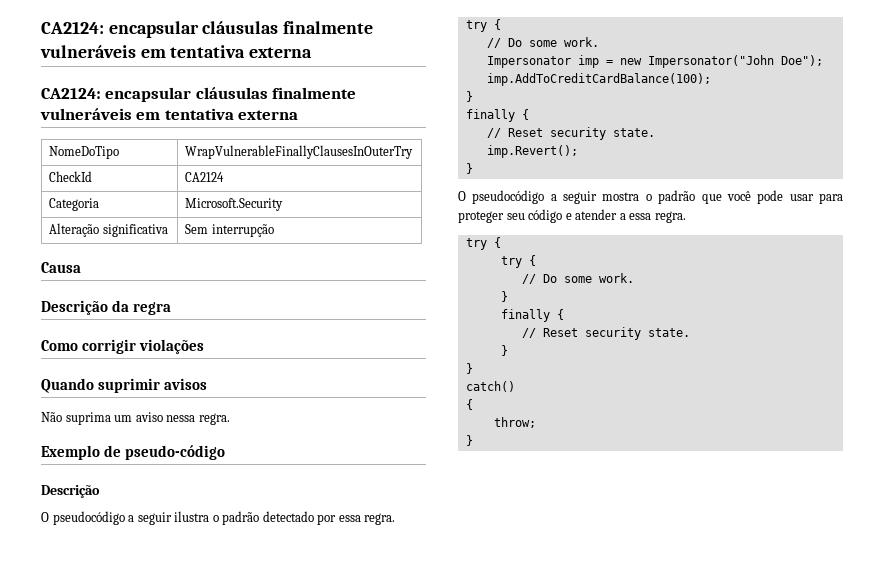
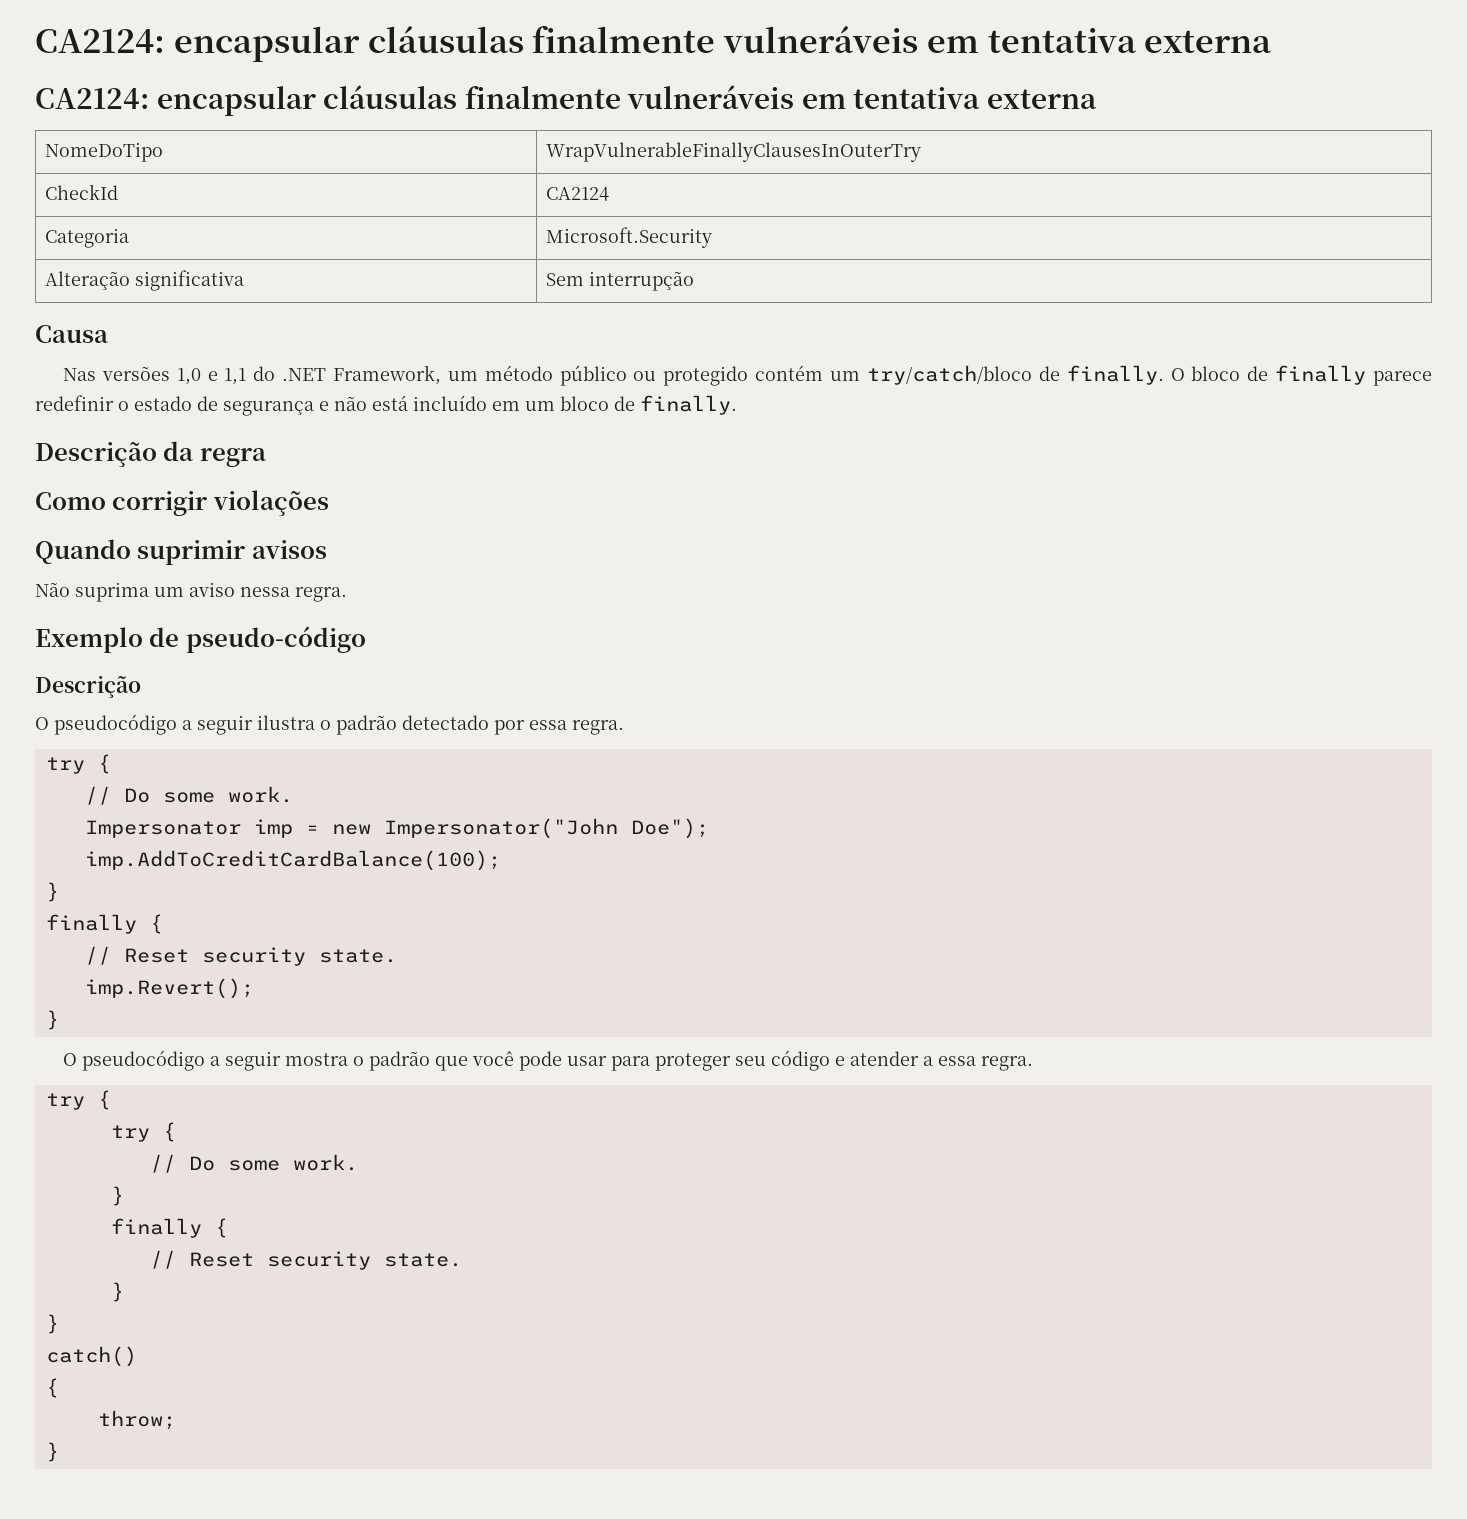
+ Nas versões 1,0 e 1,1 do .NET Framework, um método público ou protegido contém um try/catch/bloco de finally. O bloco de finally parece redefinir o estado de segurança e não está incluído em um bloco de finally.

